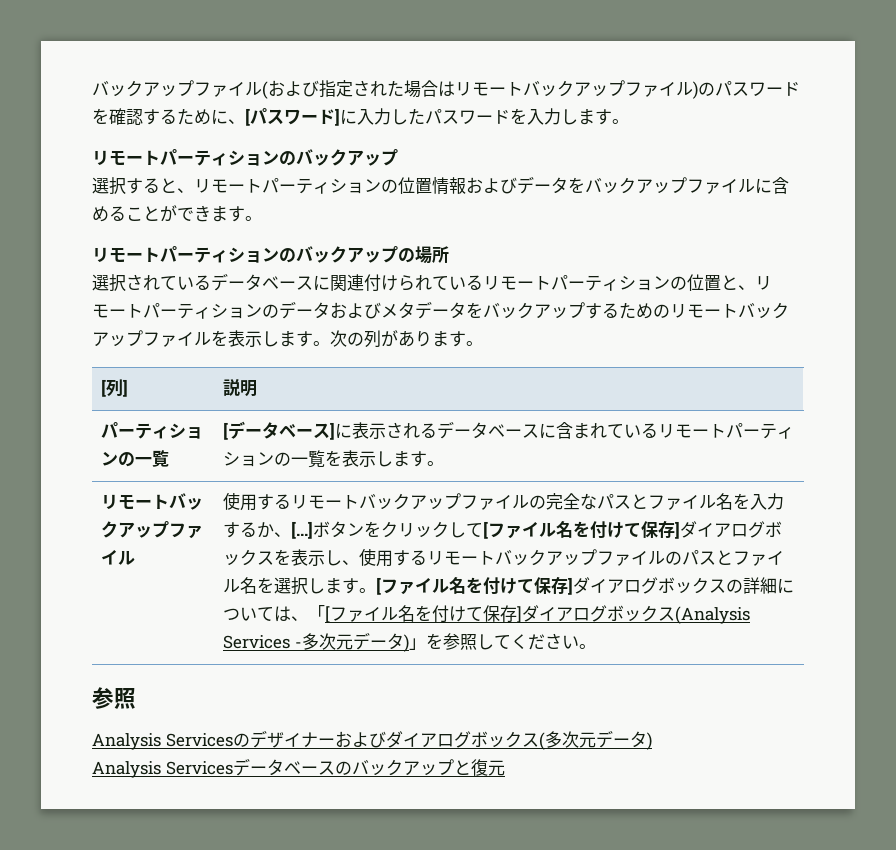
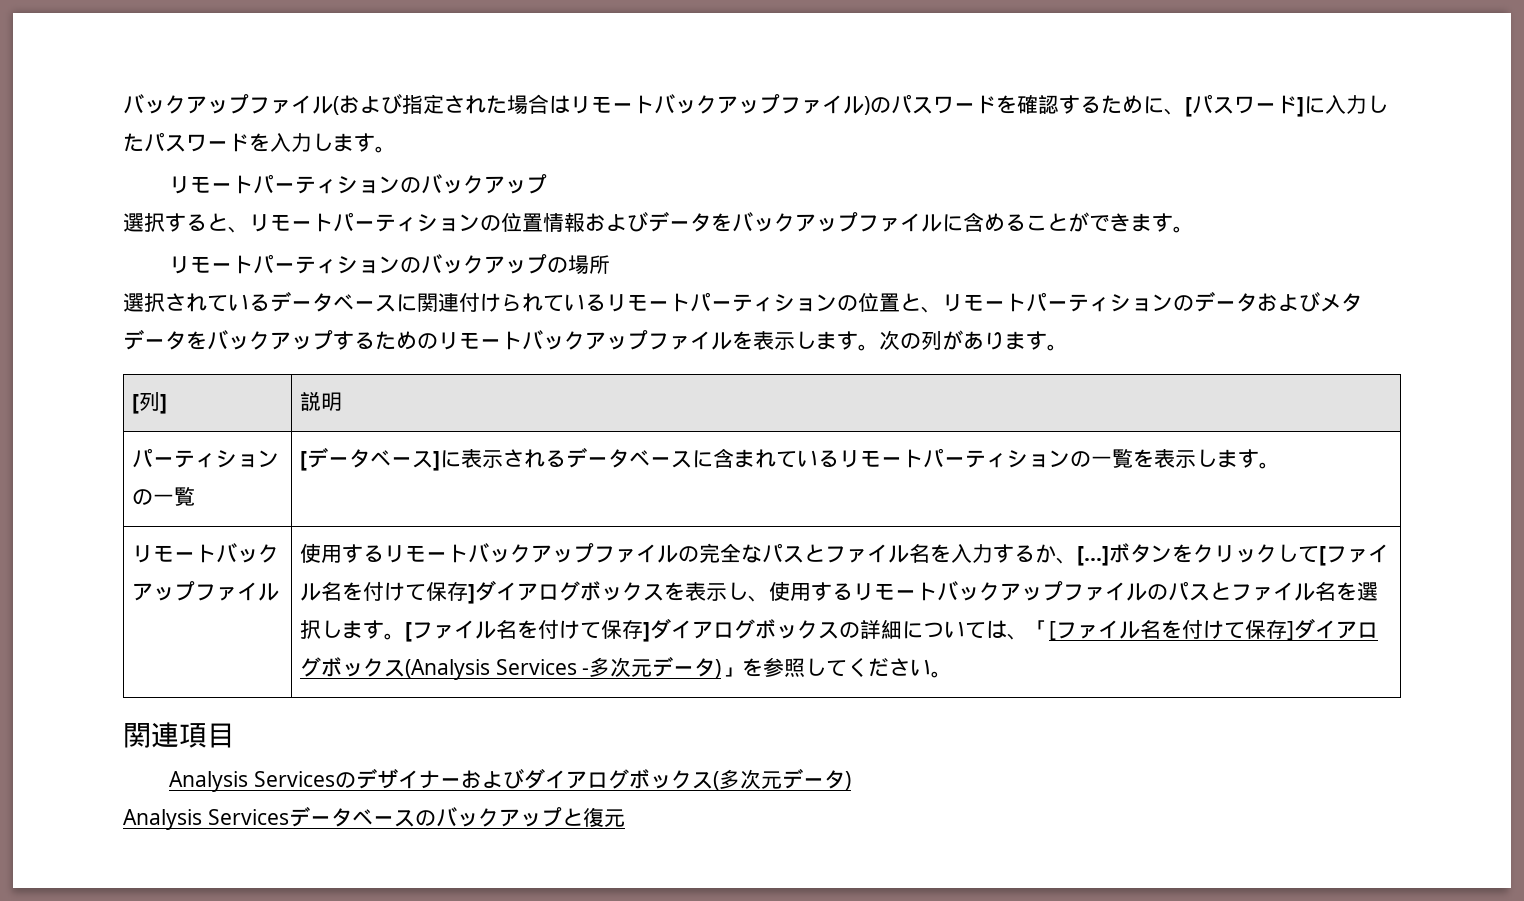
  [ファイル名を付けて保存]ダイアログボックスの詳細については、「[ファイル名を付けて保存]ダイアログボックス(Analysis Services -多次元データ)」を参照してください。
- 参照
+ 関連項目

